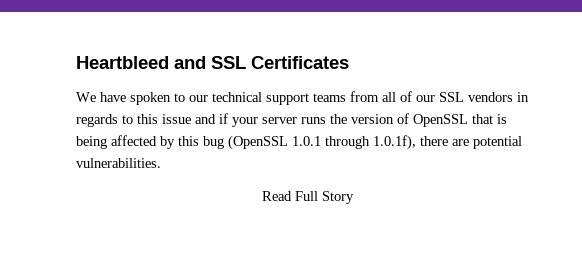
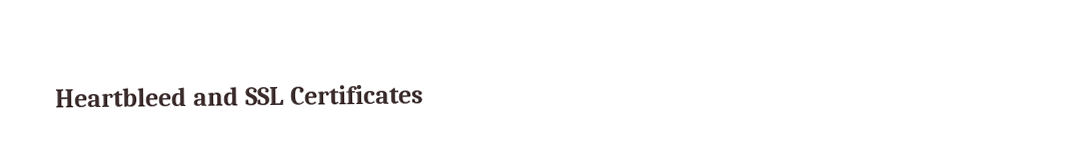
- We have spoken to our technical support teams from all of our SSL vendors in regards to this issue and if your server runs the version of OpenSSL that is being affected by this bug (OpenSSL 1.0.1 through 1.0.1f), there are potential vulnerabilities.
- Read Full Story

